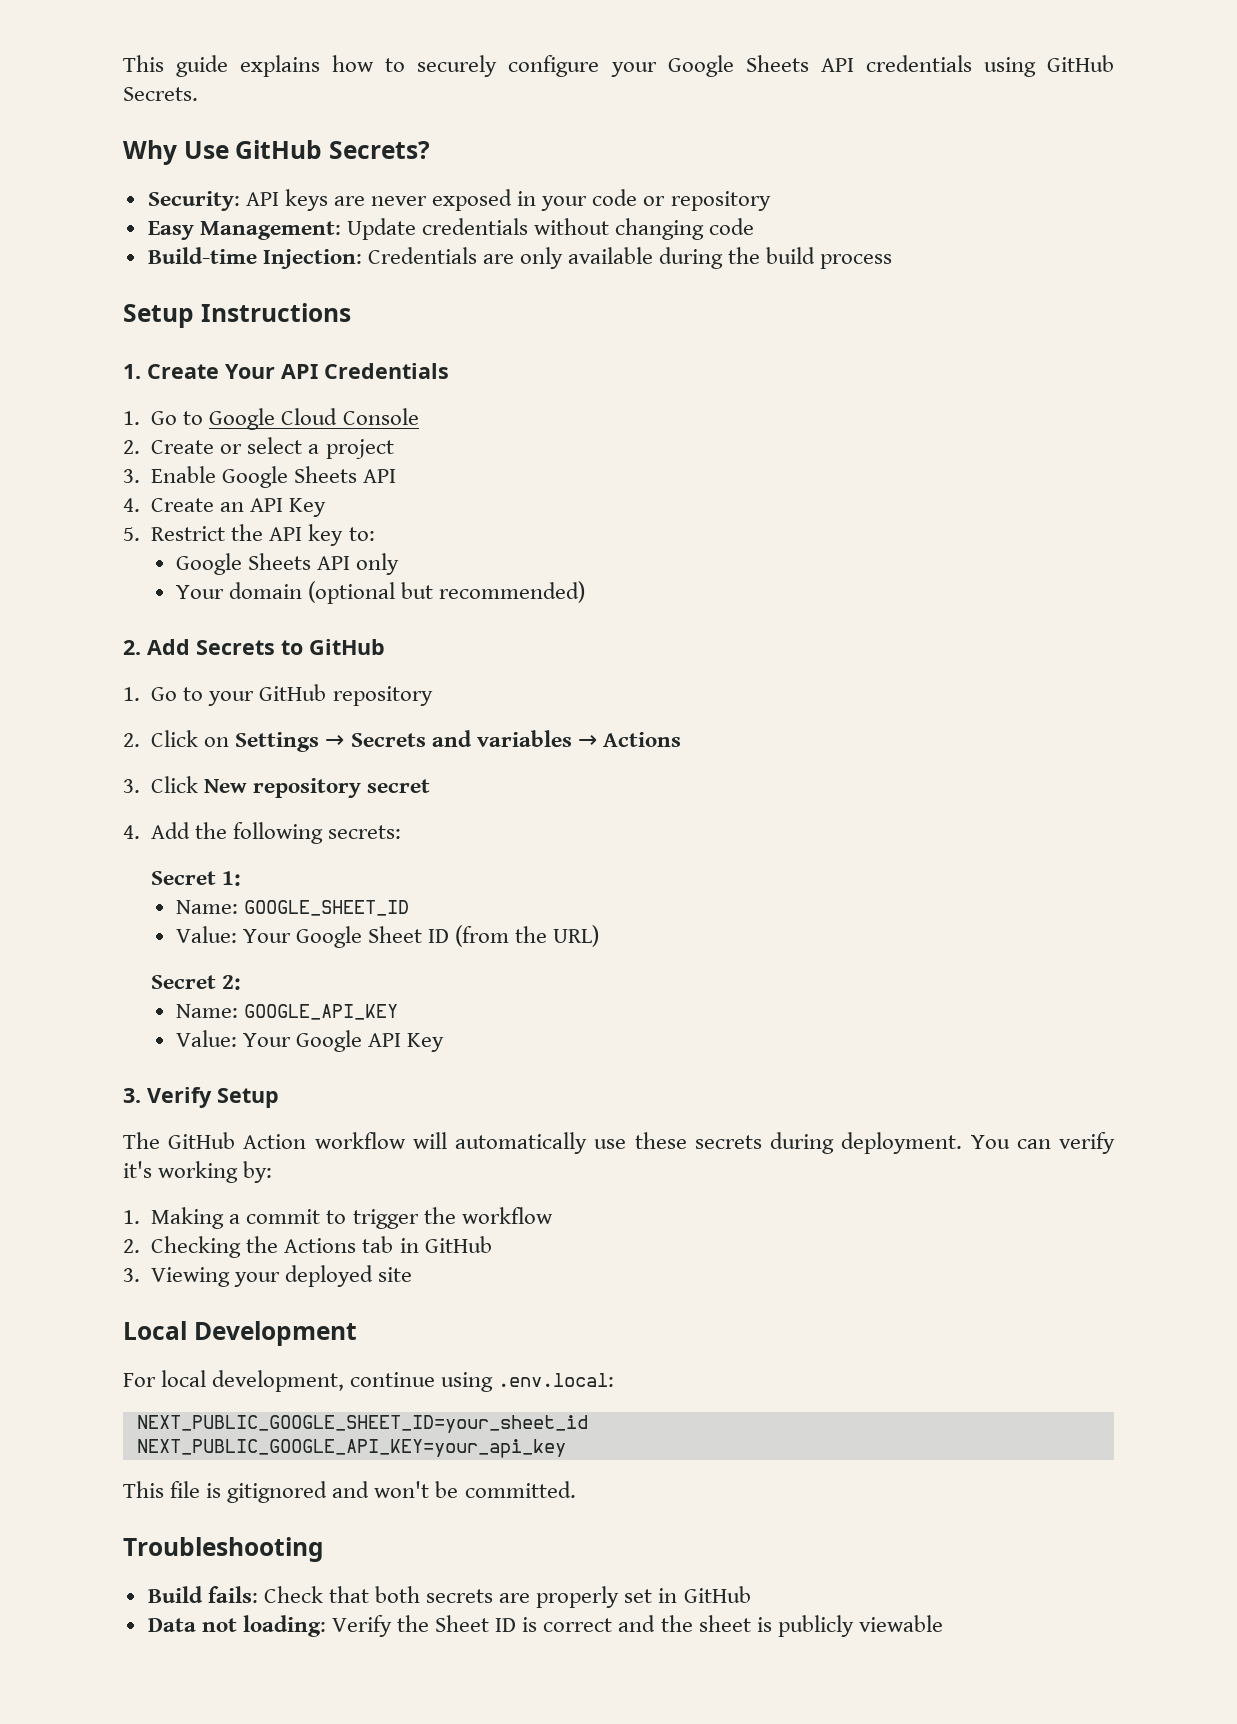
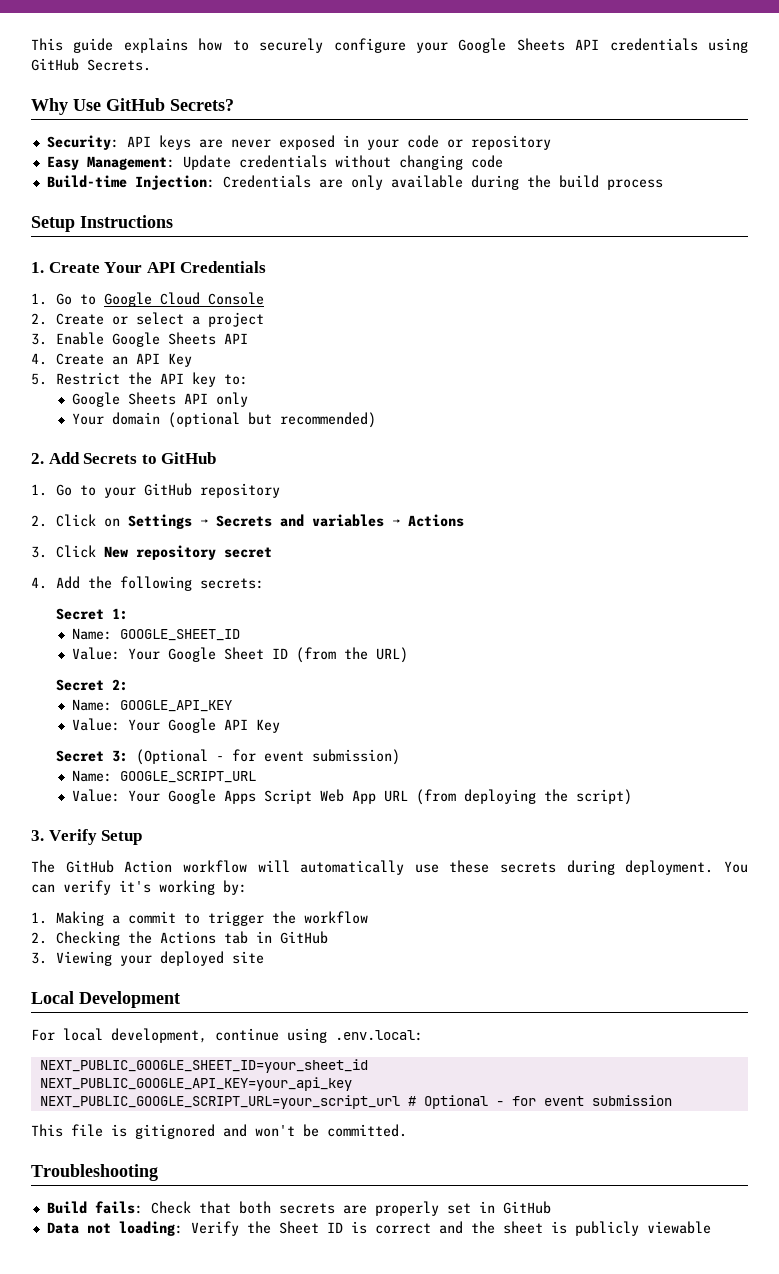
+ Secret 3: (Optional - for event submission)
+ Name: GOOGLE_SCRIPT_URL
+ Value: Your Google Apps Script Web App URL (from deploying the script)
+ NEXT_PUBLIC_GOOGLE_SCRIPT_URL=your_script_url # Optional - for event submission

